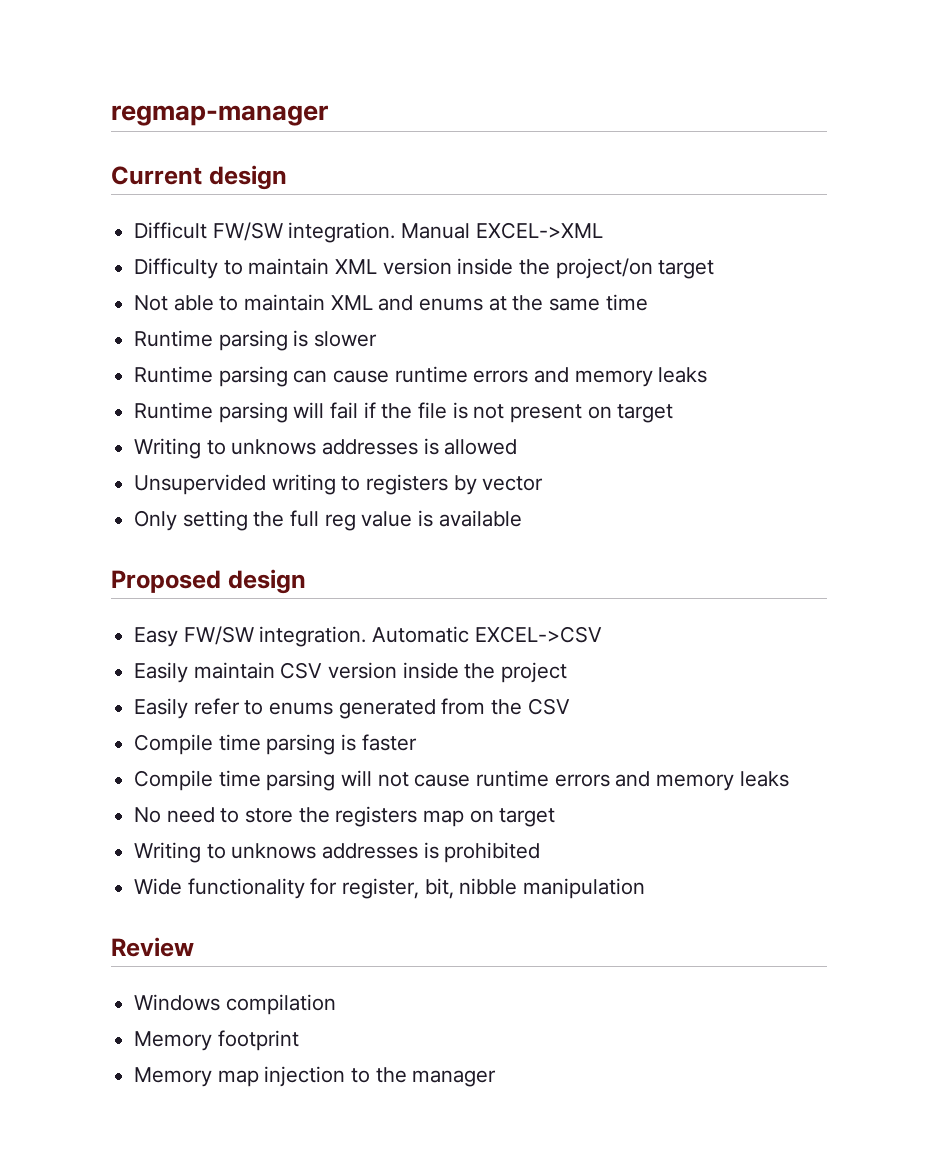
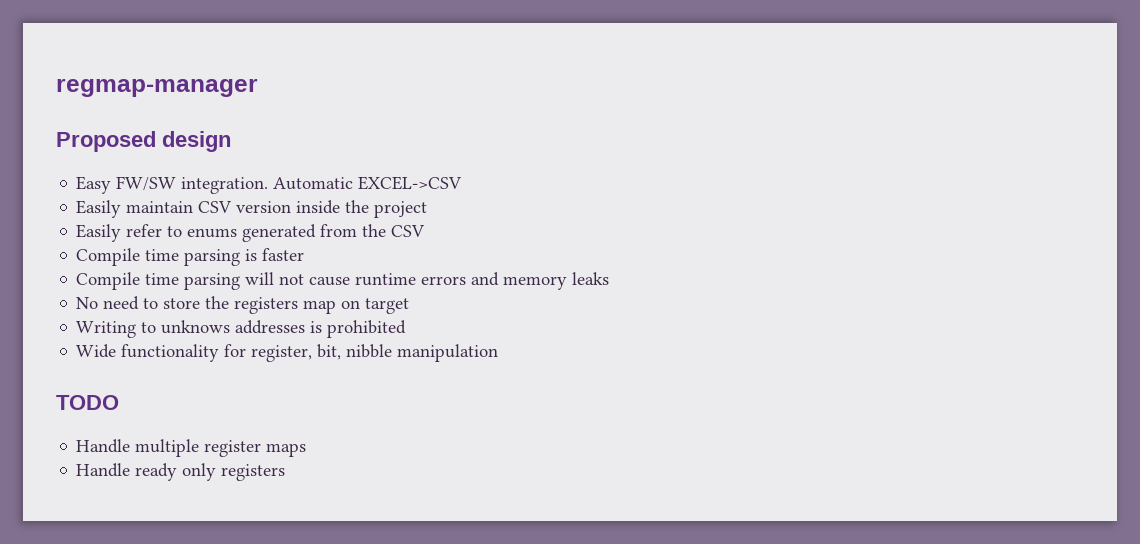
- Current design
- Difficult FW/SW integration. Manual EXCEL->XML
- Difficulty to maintain XML version inside the project/on target
- Not able to maintain XML and enums at the same time
- Runtime parsing is slower
- Runtime parsing can cause runtime errors and memory leaks
- Runtime parsing will fail if the file is not present on target
- Writing to unknows addresses is allowed
- Unsupervided writing to registers by vector
- Only setting the full reg value is available
- Review
- Windows compilation
- Memory footprint
- Memory map injection to the manager
+ TODO
+ Handle multiple register maps
+ Handle ready only registers

